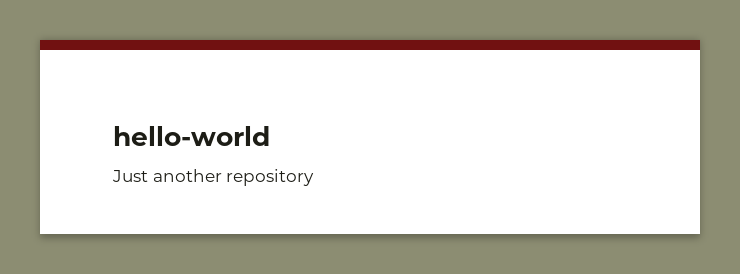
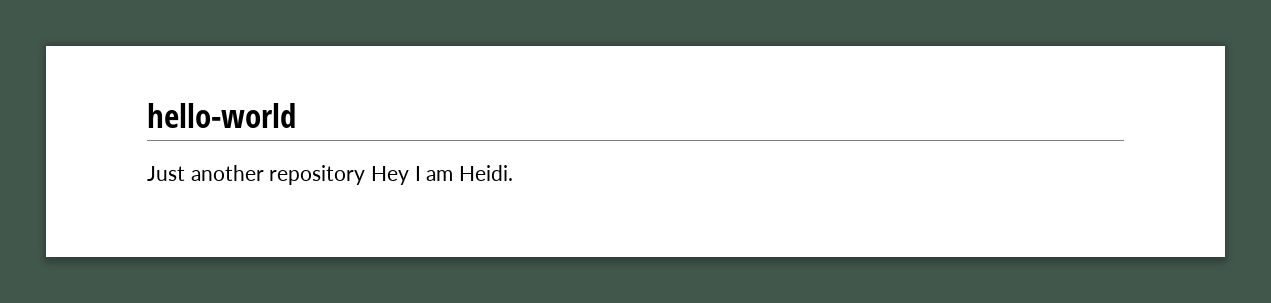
- Just another repository
+ Just another repository Hey I am Heidi.

